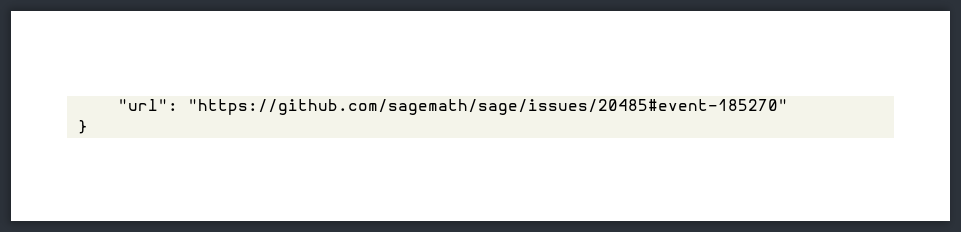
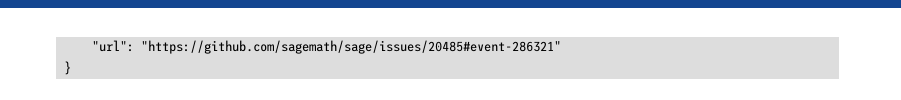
- "url": "https://github.com/sagemath/sage/issues/20485#event-185270"
+ "url": "https://github.com/sagemath/sage/issues/20485#event-286321"

